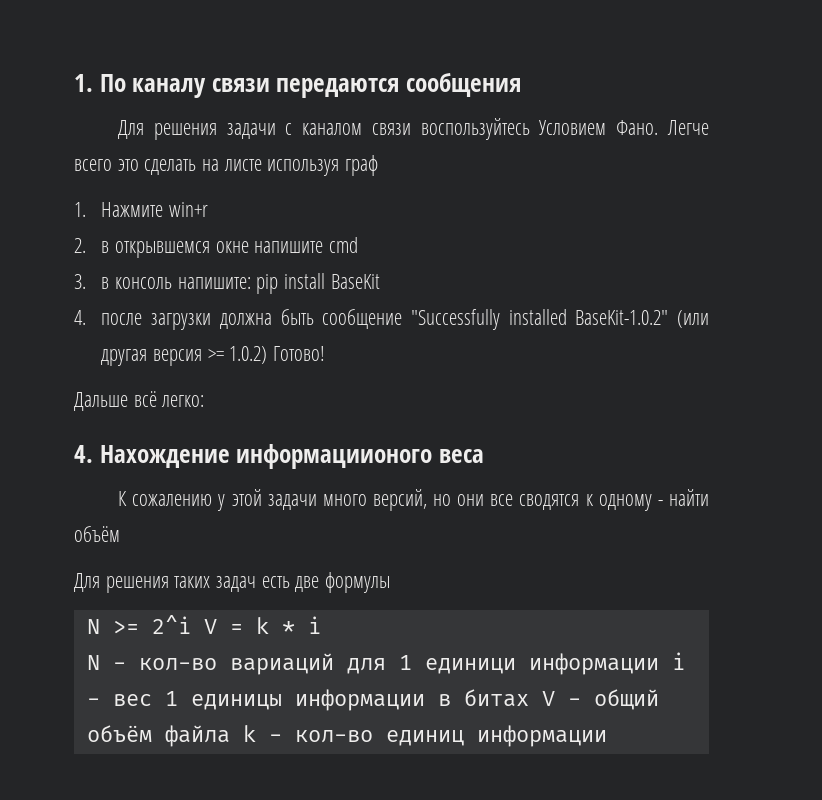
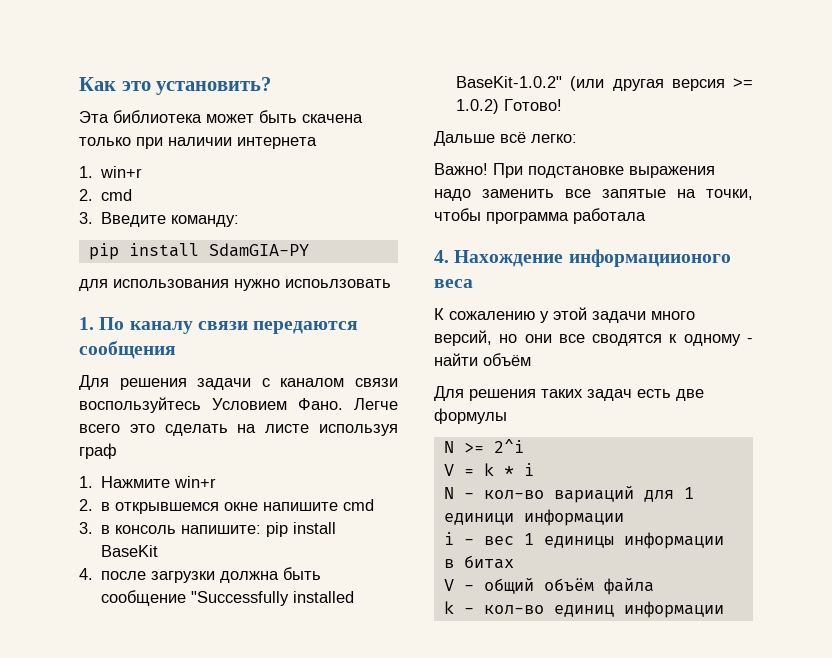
+ Как это установить?
+ Эта библиотека может быть скачена только при наличии интернета
+ 1. win+r
+ 2. cmd
+ 3. Введите команду:
+ pip install SdamGIA-PY
+ для использования нужно испоьлзовать
+ Важно! При подстановке выражения надо заменить все запятые на точки, чтобы программа работала
- N >= 2^i V = k * i
+ N >= 2^i
+ V = k * i
- N - кол-во вариаций для 1 единици информации i - вес 1 единицы информации в битах V - общий объём файла k - кол-во единиц информации
+ N - кол-во вариаций для 1 единици информации
+ i - вес 1 единицы информации в битах
+ V - общий объём файла
+ k - кол-во единиц информации

